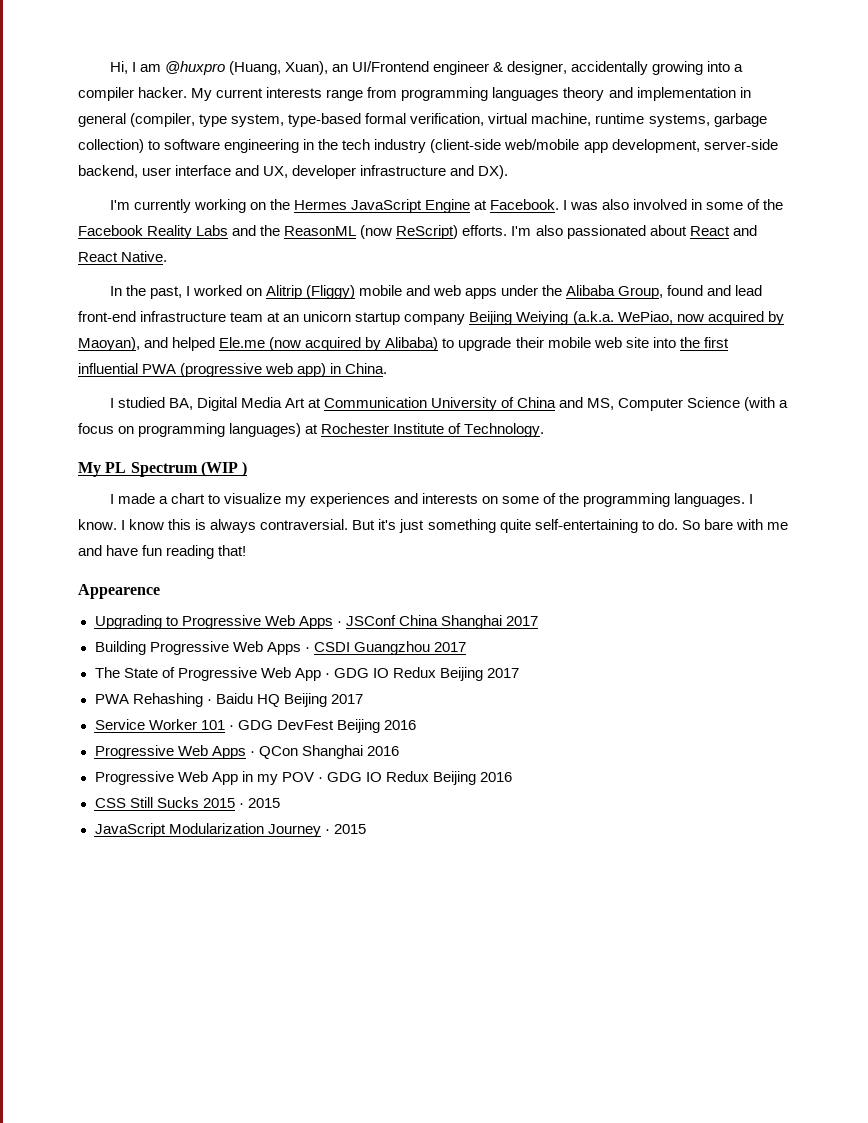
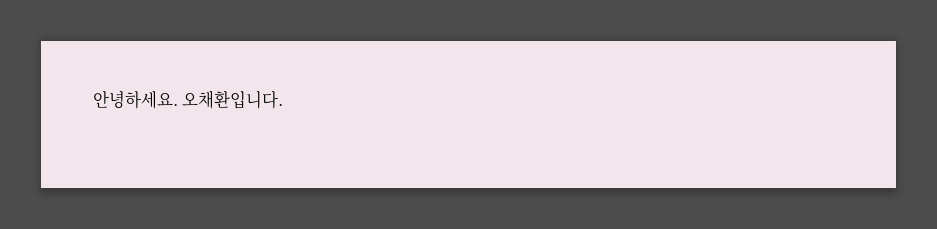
- Hi, I am @huxpro (Huang, Xuan), an UI/Frontend engineer & designer, accidentally growing into a compiler hacker. My current interests range from programming languages theory and implementation in general (compiler, type system, type-based formal verification, virtual machine, runtime systems, garbage collection) to software engineering in the tech industry (client-side web/mobile app development, server-side backend, user interface and UX, developer infrastructure and DX).
- I'm currently working on the Hermes JavaScript Engine at Facebook. I was also involved in some of the Facebook Reality Labs and the ReasonML (now ReScript) efforts. I'm also passionated about React and React Native.
- In the past, I worked on Alitrip (Fliggy) mobile and web apps under the Alibaba Group, found and lead front-end infrastructure team at an unicorn startup company Beijing Weiying (a.k.a. WePiao, now acquired by Maoyan), and helped Ele.me (now acquired by Alibaba) to upgrade their mobile web site into the first influential PWA (progressive web app) in China.
- I studied BA, Digital Media Art at Communication University of China and MS, Computer Science (with a focus on programming languages) at Rochester Institute of Technology.
- My PL Spectrum (WIP )
- I made a chart to visualize my experiences and interests on some of the programming languages. I know. I know this is always contraversial. But it's just something quite self-entertaining to do. So bare with me and have fun reading that!
- Appearence
- Upgrading to Progressive Web Apps · JSConf China Shanghai 2017
- Building Progressive Web Apps · CSDI Guangzhou 2017
- The State of Progressive Web App · GDG IO Redux Beijing 2017
- PWA Rehashing · Baidu HQ Beijing 2017
- Service Worker 101 · GDG DevFest Beijing 2016
- Progressive Web Apps · QCon Shanghai 2016
- Progressive Web App in my POV · GDG IO Redux Beijing 2016
- CSS Still Sucks 2015 · 2015
- JavaScript Modularization Journey · 2015
+ 안녕하세요. 오채환입니다.

